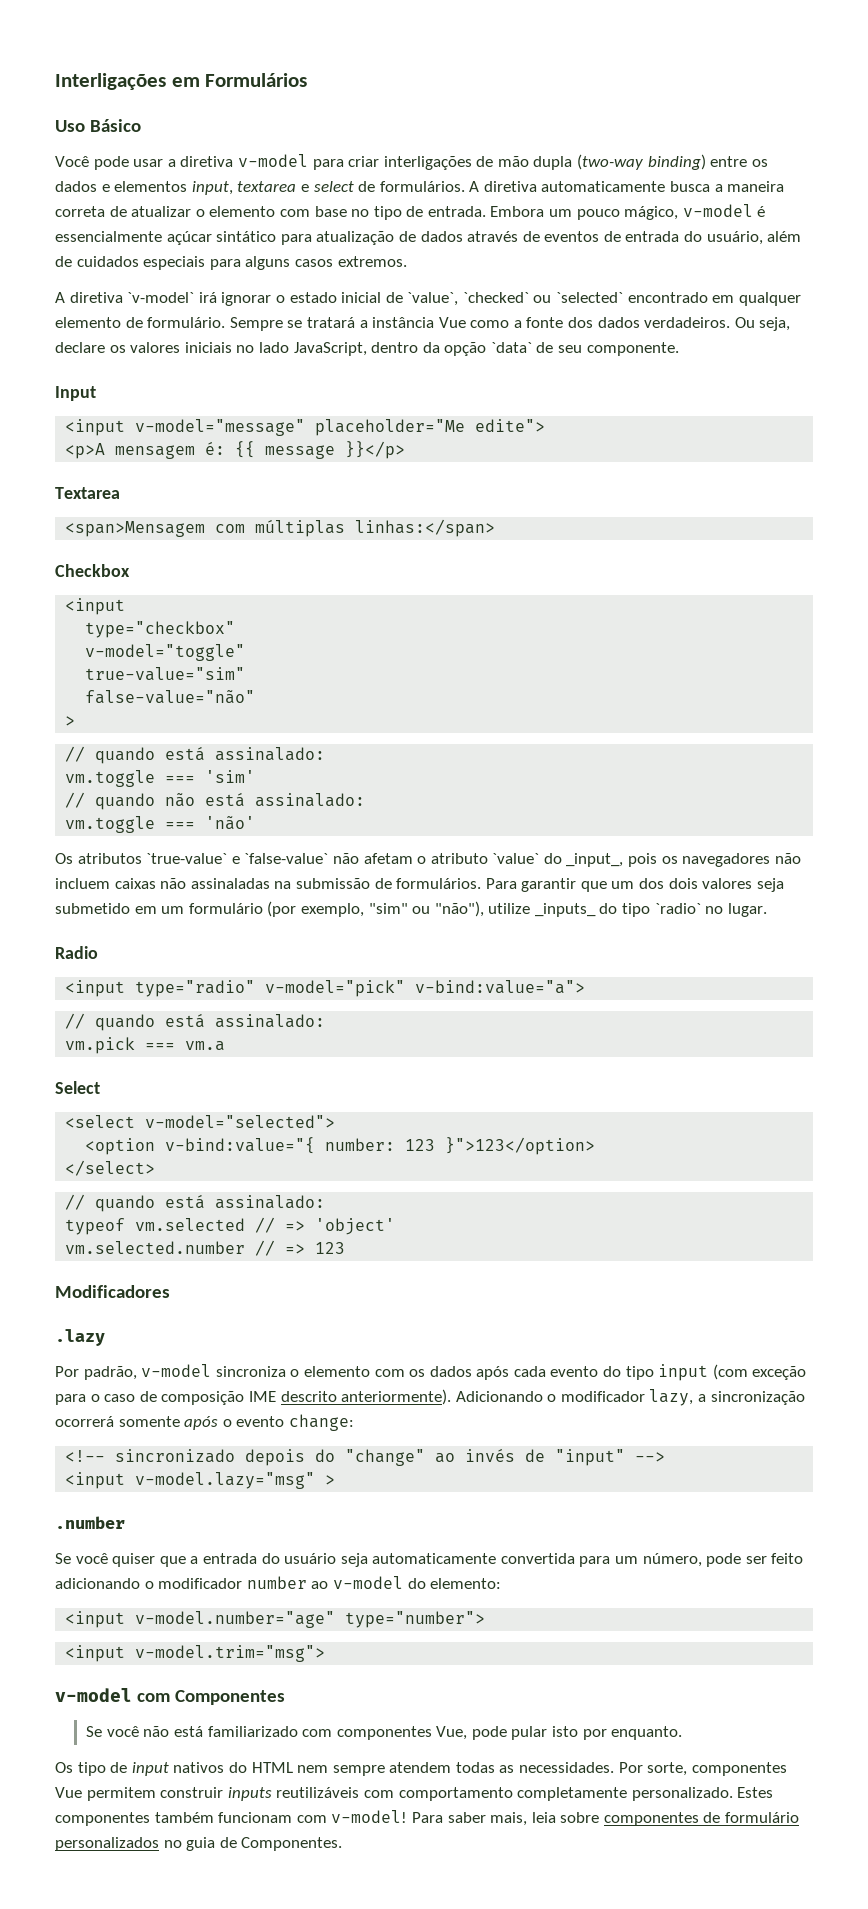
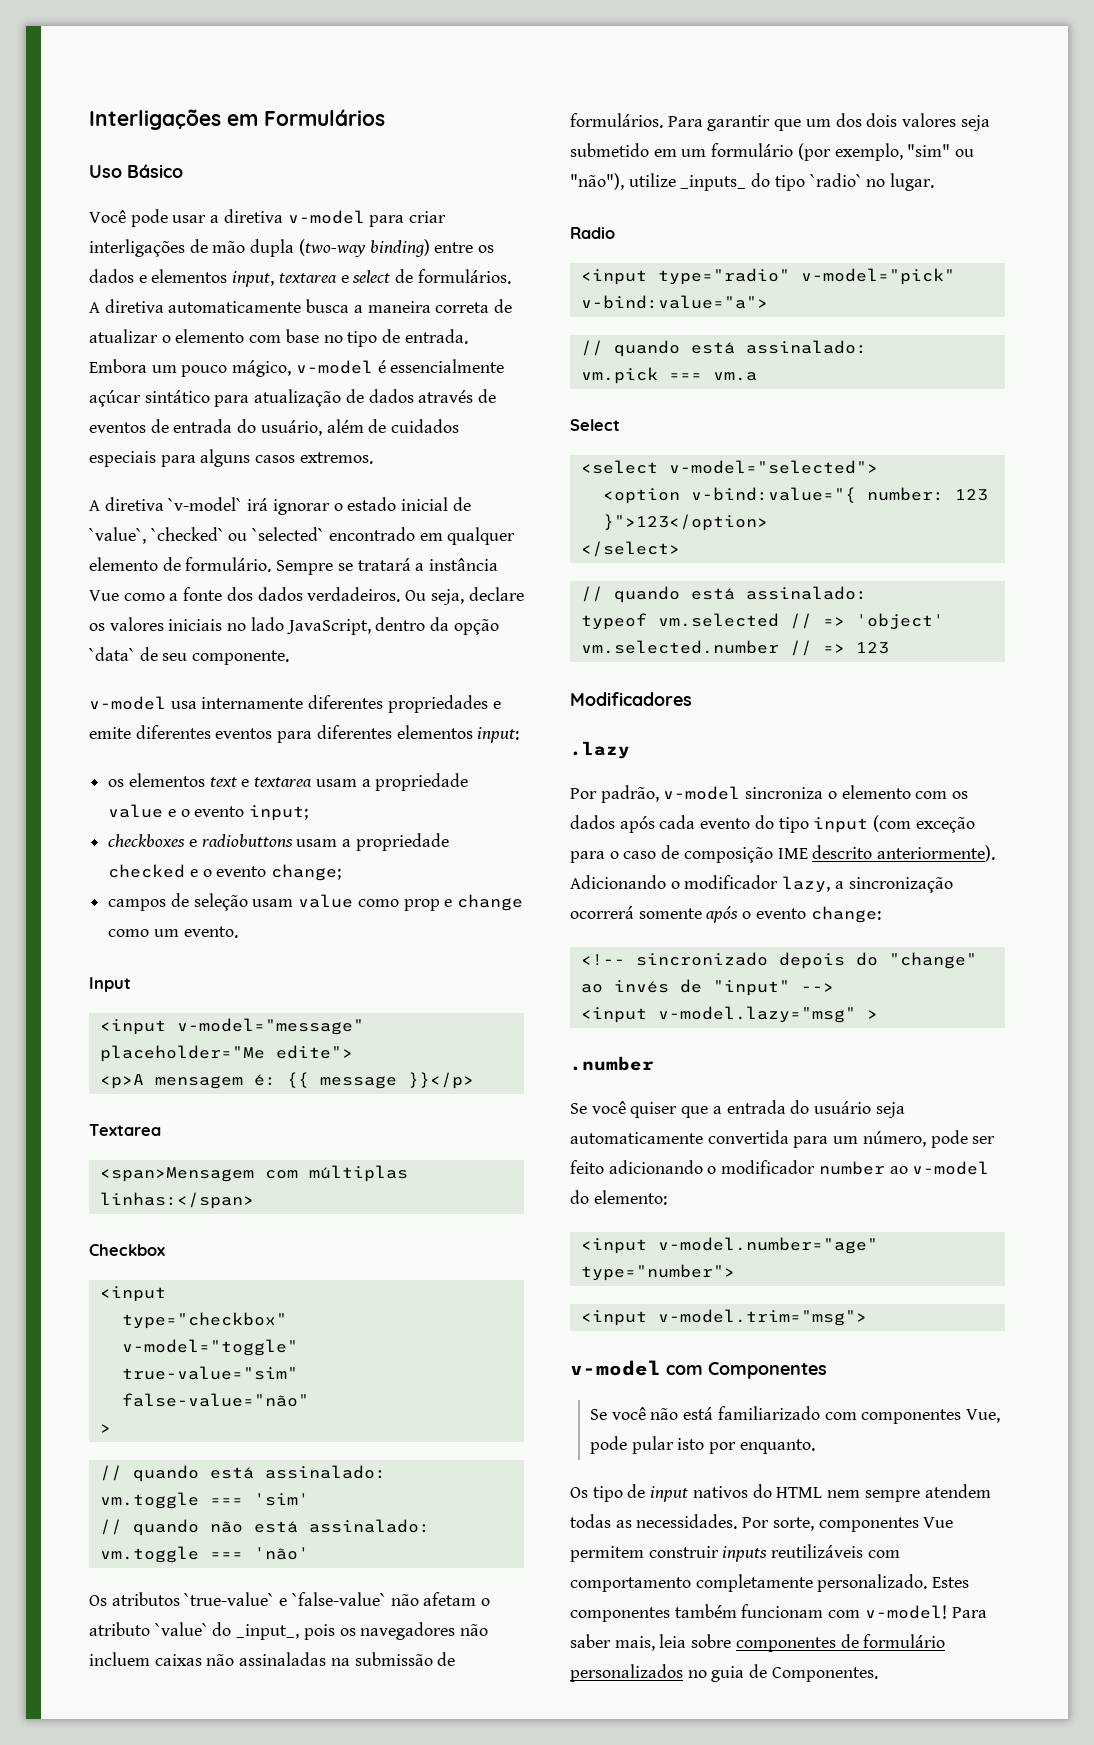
+ v-model usa internamente diferentes propriedades e emite diferentes eventos para diferentes elementos input:
+ os elementos text e textarea usam a propriedade value e o evento input;
+ checkboxes e radiobuttons usam a propriedade checked e o evento change;
+ campos de seleção usam value como prop e change como um evento.

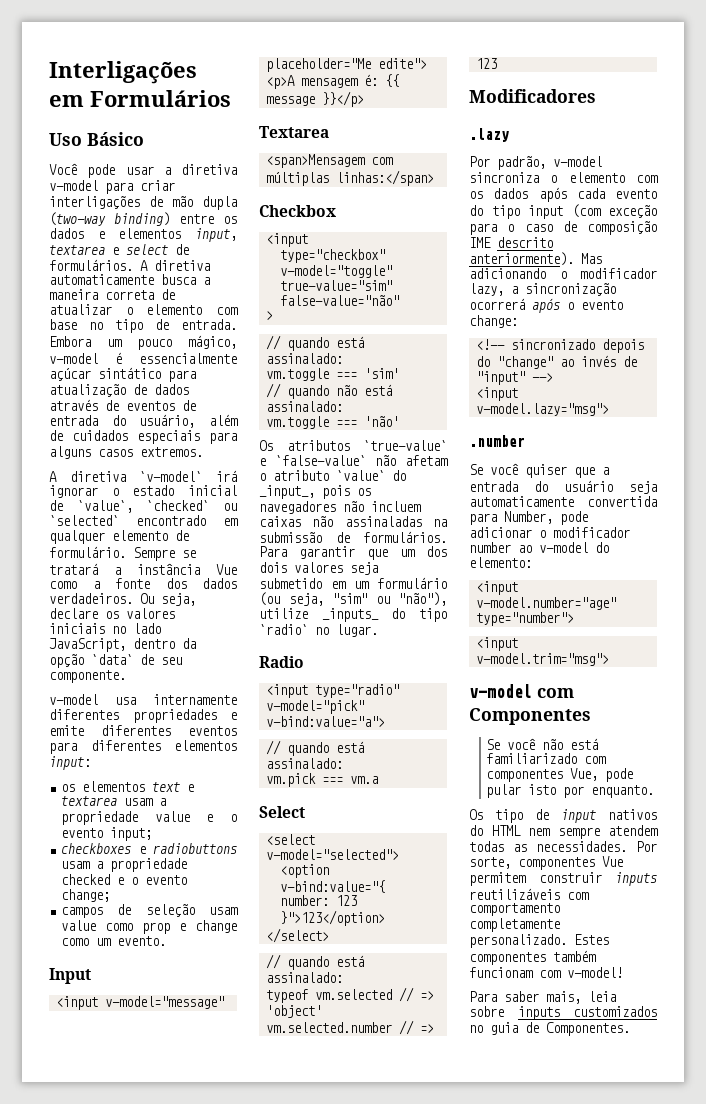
- Para garantir que um dos dois valores seja submetido em um formulário (por exemplo, "sim" ou "não"), utilize _inputs_ do tipo `radio` no lugar.
+ Para garantir que um dos dois valores seja submetido em um formulário (ou seja, "sim" ou "não"), utilize _inputs_ do tipo `radio` no lugar.
- Adicionando o modificador lazy, a sincronização ocorrerá somente após o evento change:
+ Mas adicionando o modificador lazy, a sincronização ocorrerá após o evento change:
- <input v-model.lazy="msg" >
+ <input v-model.lazy="msg">
- Se você quiser que a entrada do usuário seja automaticamente convertida para um número, pode ser feito adicionando o modificador number ao v-model do elemento:
+ Se você quiser que a entrada do usuário seja automaticamente convertida para Number, pode adicionar o modificador number ao v-model do elemento:
- Estes componentes também funcionam com v-model! Para saber mais, leia sobre componentes de formulário personalizados no guia de Componentes.
+ Estes componentes também funcionam com v-model!
+ Para saber mais, leia sobre inputs customizados no guia de Componentes.

